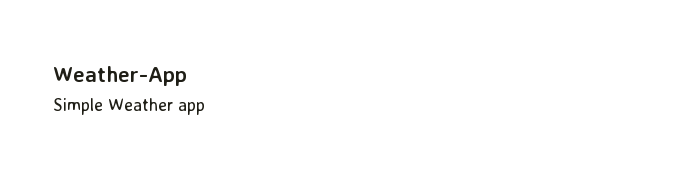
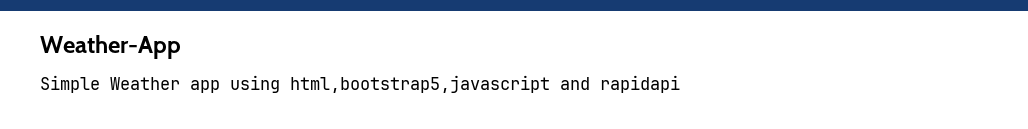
- Simple Weather app
+ Simple Weather app using html,bootstrap5,javascript and rapidapi

